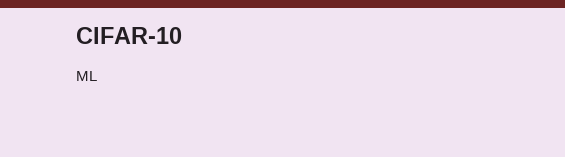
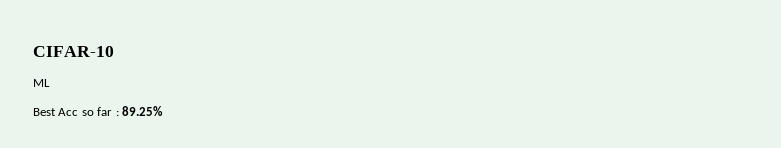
+ Best Acc so far : 89.25%

